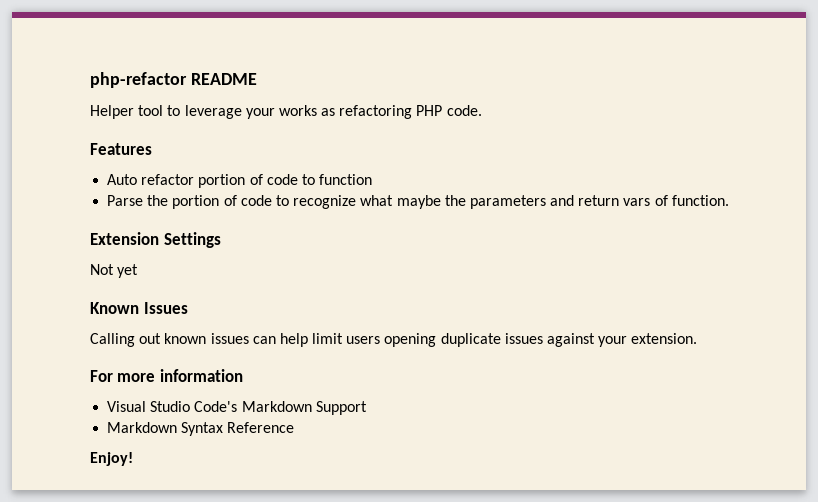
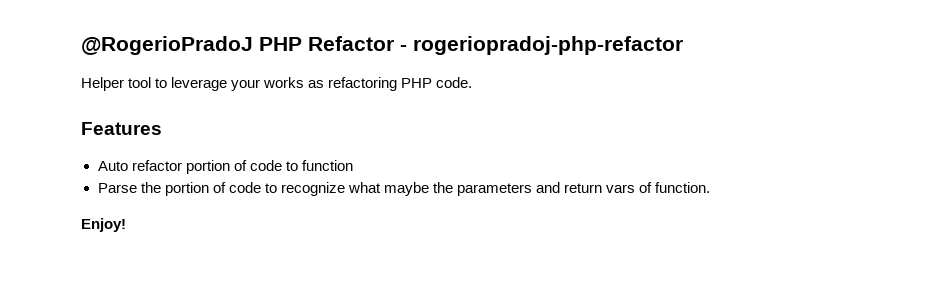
- php-refactor README
+ @RogerioPradoJ PHP Refactor - rogeriopradoj-php-refactor
- Extension Settings
- Not yet
- Known Issues
- Calling out known issues can help limit users opening duplicate issues against your extension.
- For more information
- Visual Studio Code's Markdown Support
- Markdown Syntax Reference

